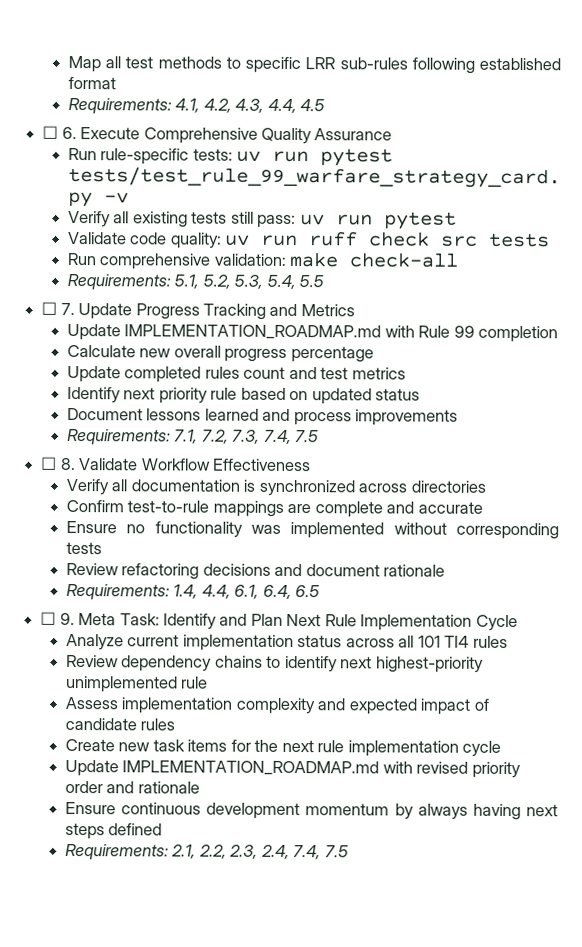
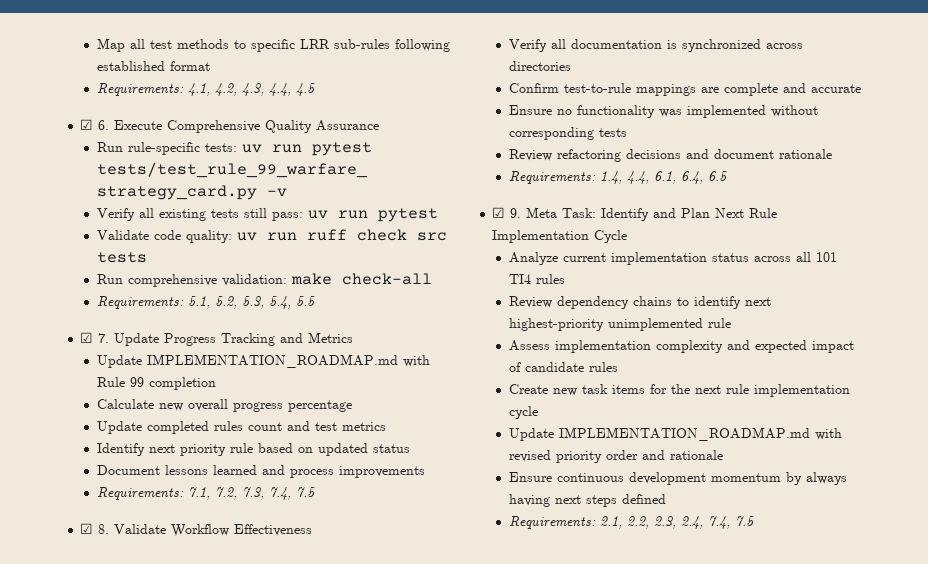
- ☐ 6. Execute Comprehensive Quality Assurance
+ ☑ 6. Execute Comprehensive Quality Assurance
- ☐ 7. Update Progress Tracking and Metrics
+ ☑ 7. Update Progress Tracking and Metrics
- ☐ 8. Validate Workflow Effectiveness
+ ☑ 8. Validate Workflow Effectiveness
- ☐ 9. Meta Task: Identify and Plan Next Rule Implementation Cycle
+ ☑ 9. Meta Task: Identify and Plan Next Rule Implementation Cycle

